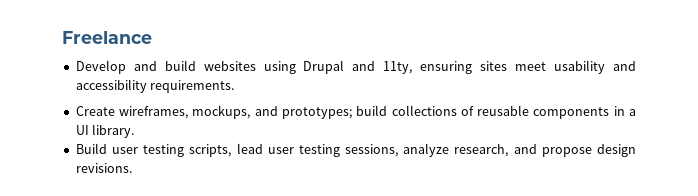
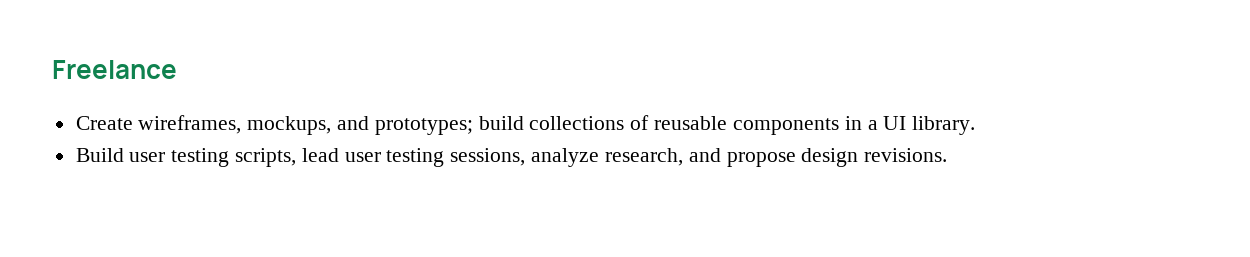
- Develop and build websites using Drupal and 11ty, ensuring sites meet usability and accessibility requirements.

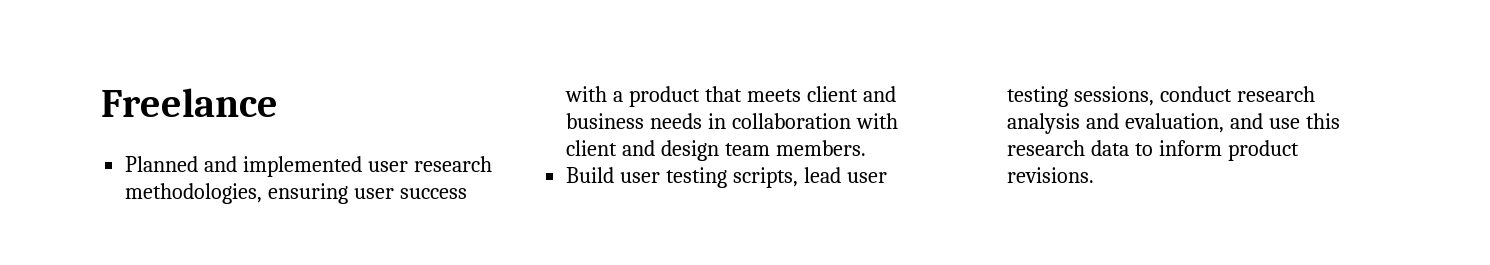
- Create wireframes, mockups, and prototypes; build collections of reusable components in a UI library.
+ Planned and implemented user research methodologies, ensuring user success with a product that meets client and business needs in collaboration with client and design team members.
- Build user testing scripts, lead user testing sessions, analyze research, and propose design revisions.
+ Build user testing scripts, lead user testing sessions, conduct research analysis and evaluation, and use this research data to inform product revisions.

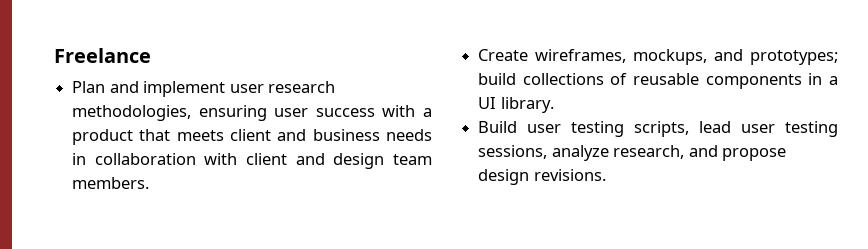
- Planned and implemented user research methodologies, ensuring user success with a product that meets client and business needs in collaboration with client and design team members.
+ Plan and implement user research methodologies, ensuring user success with a product that meets client and business needs in collaboration with client and design team members.
+ Create wireframes, mockups, and prototypes; build collections of reusable components in a UI library.
- Build user testing scripts, lead user testing sessions, conduct research analysis and evaluation, and use this research data to inform product revisions.
+ Build user testing scripts, lead user testing sessions, analyze research, and propose design revisions.

